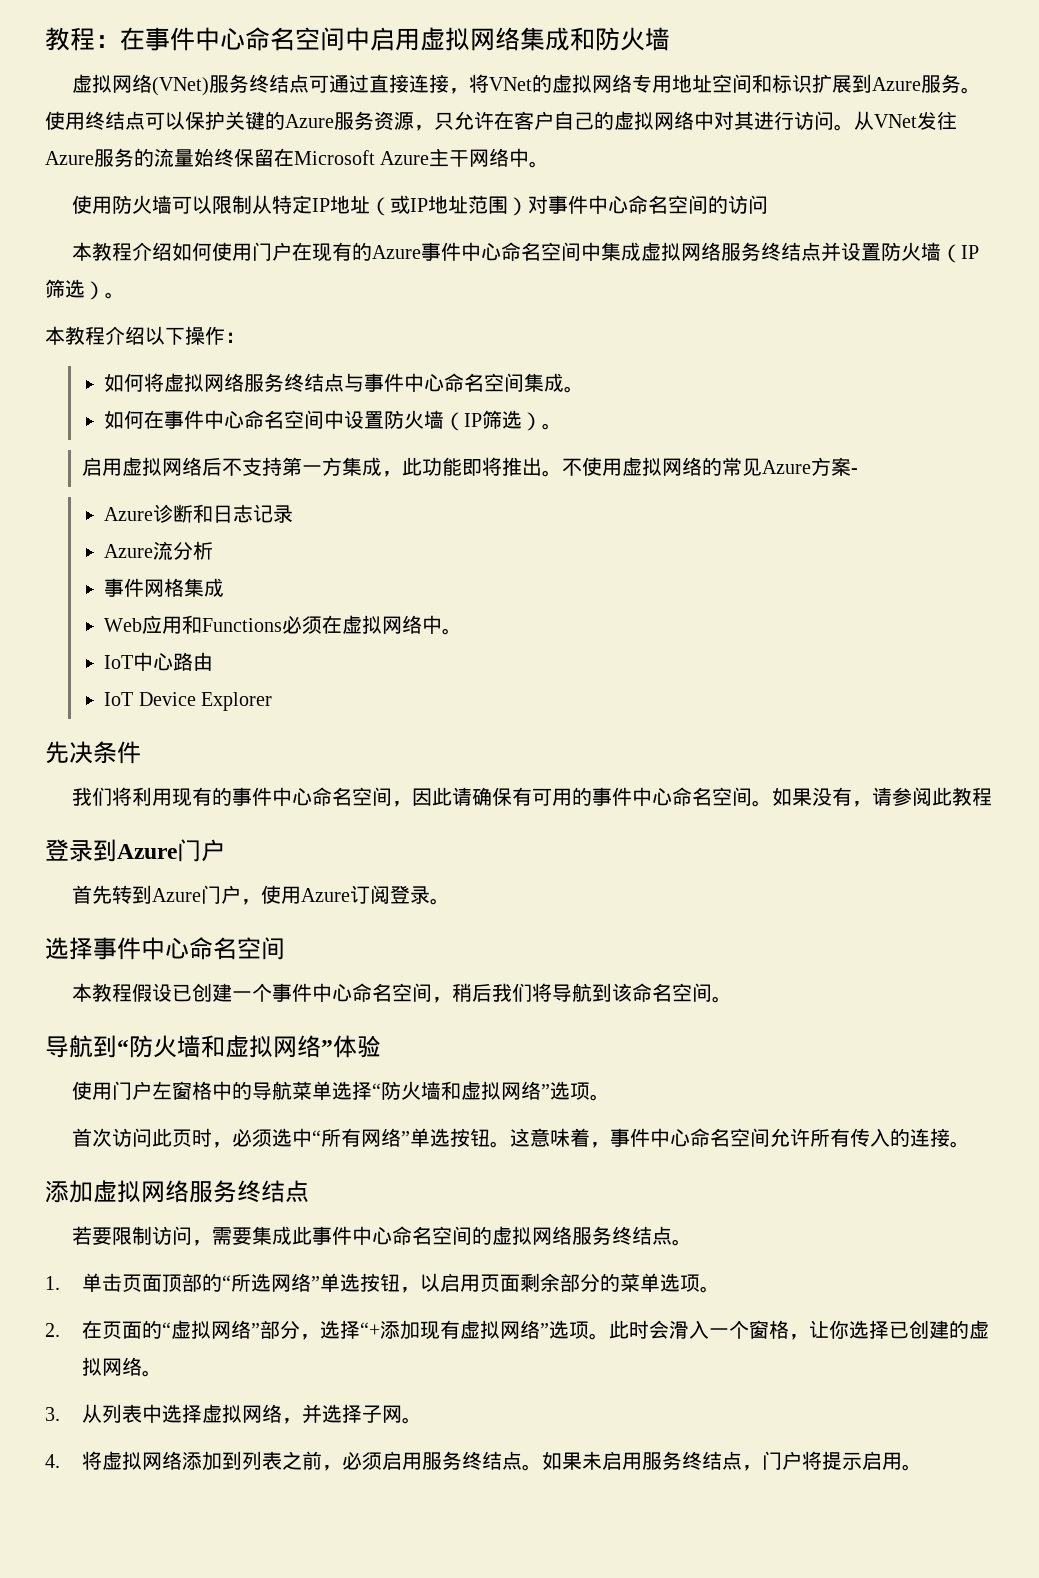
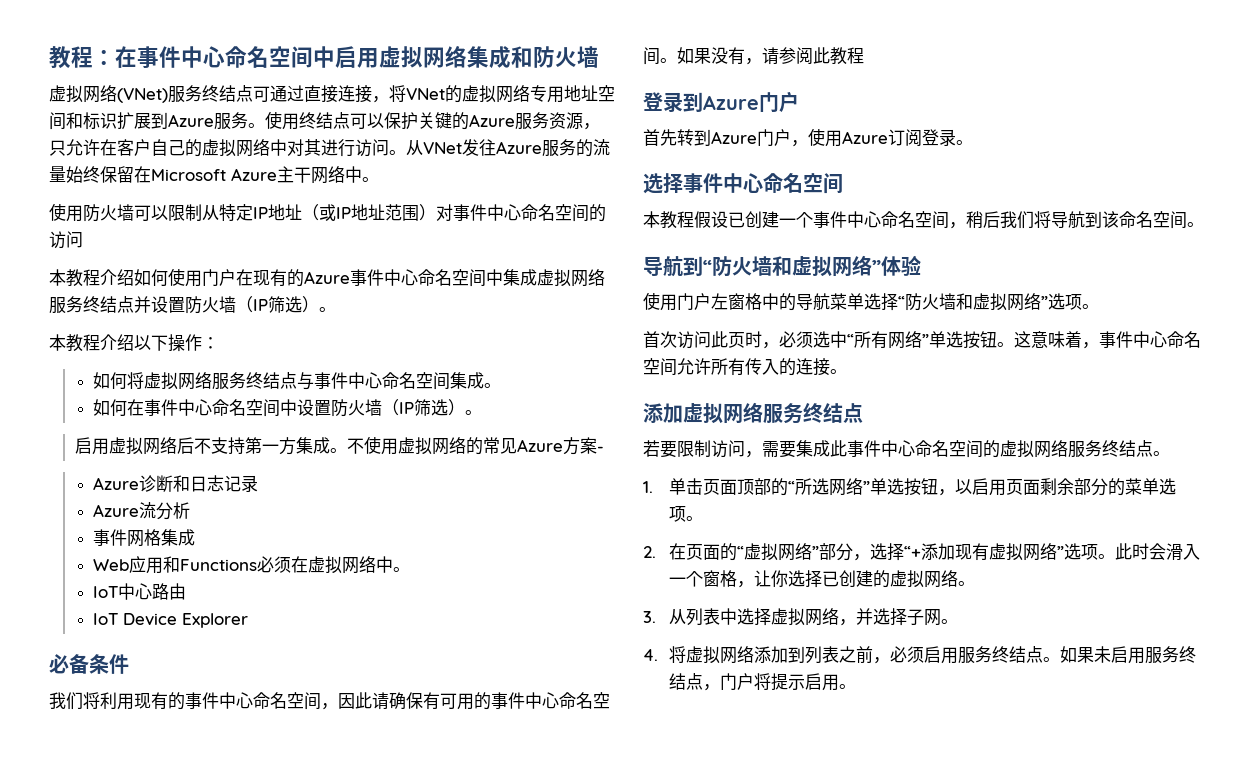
- 启用虚拟网络后不支持第一方集成，此功能即将推出。
+ 启用虚拟网络后不支持第一方集成。
- 先决条件
+ 必备条件

